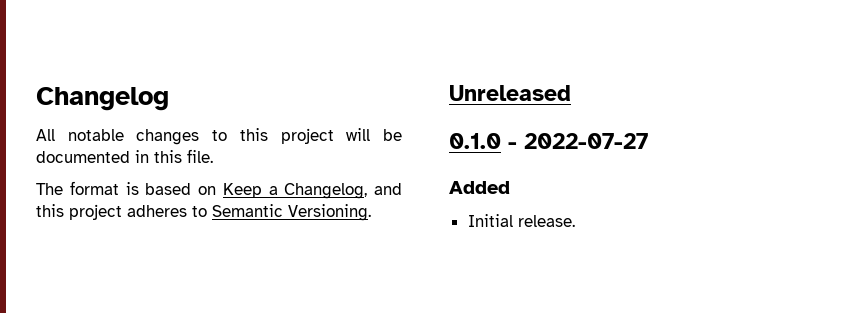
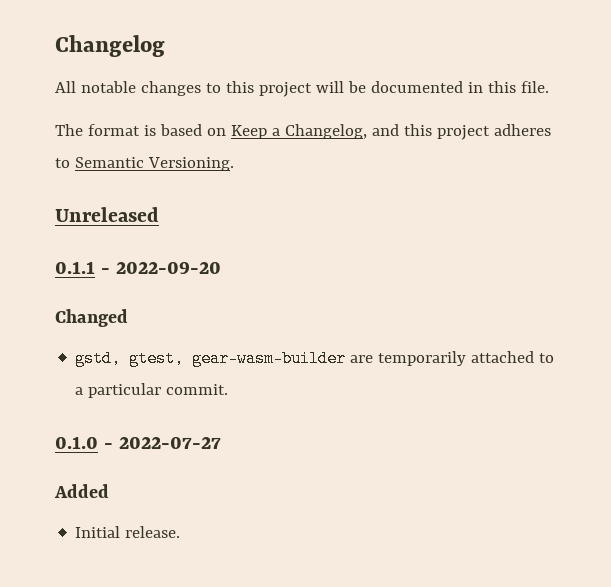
+ 0.1.1 - 2022-09-20
+ Changed
+ gstd, gtest, gear-wasm-builder are temporarily attached to a particular commit.

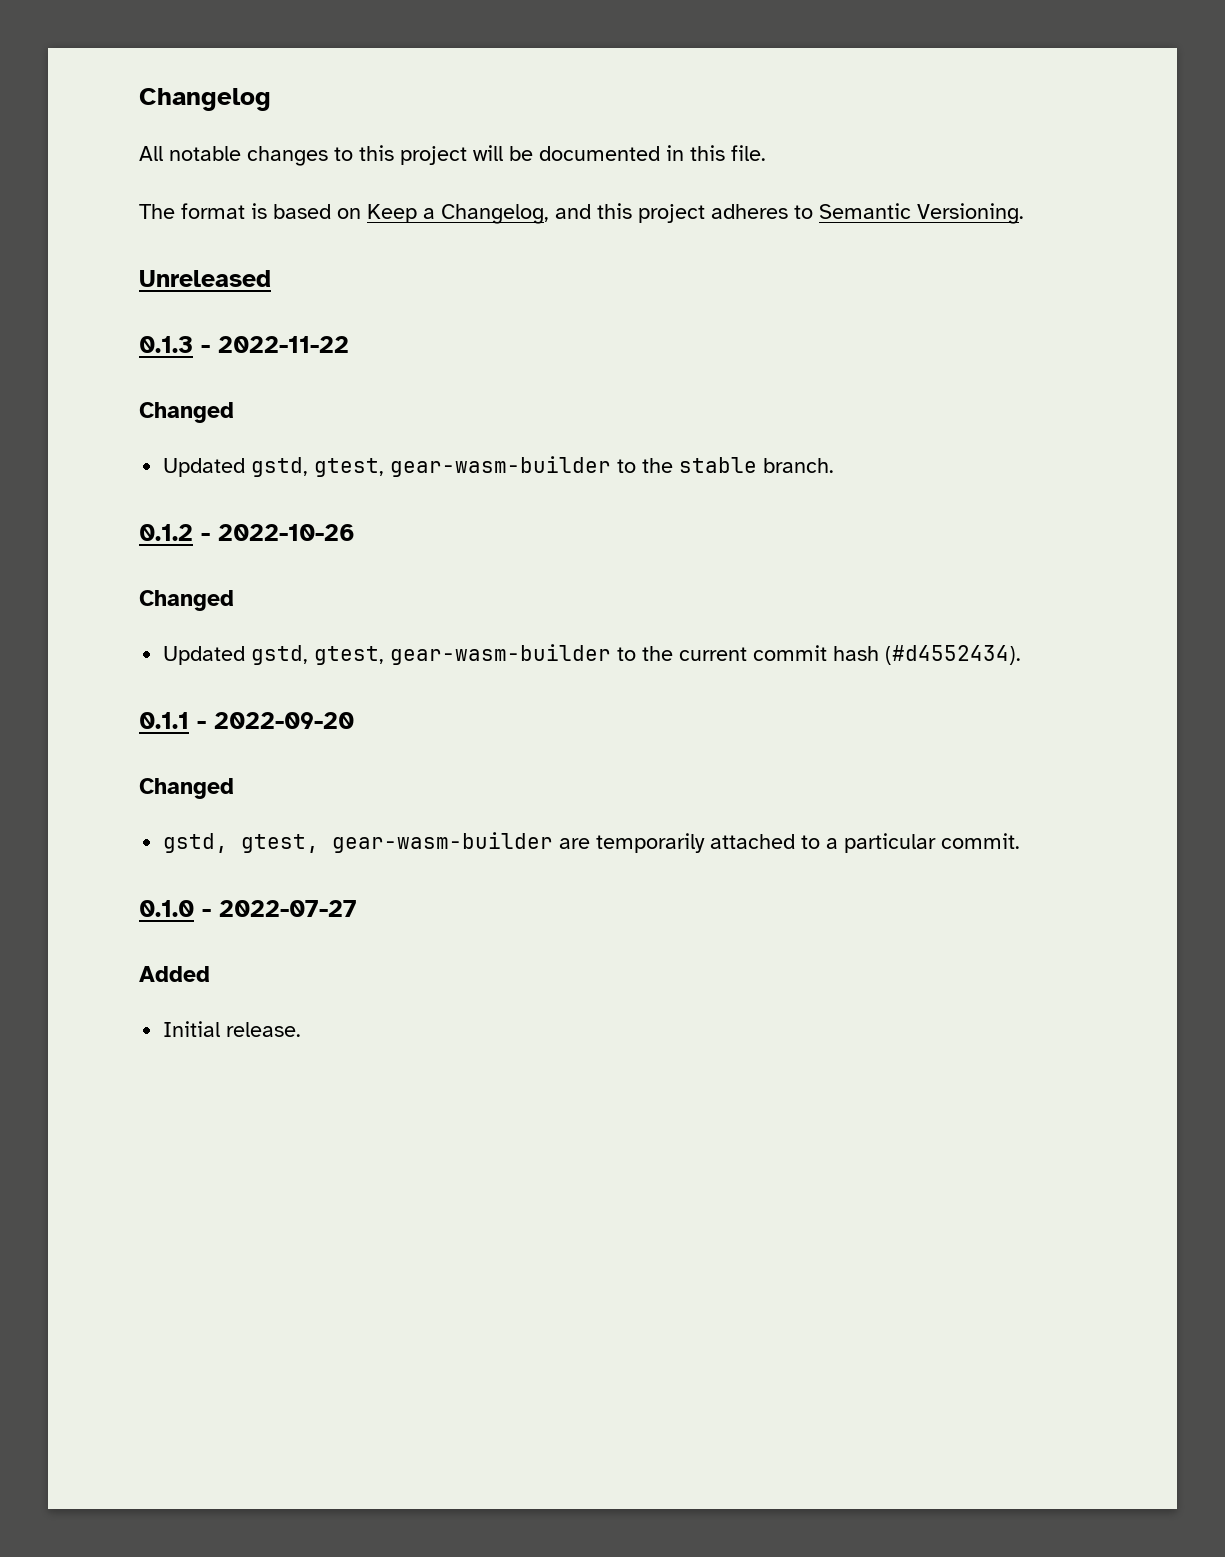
+ 0.1.3 - 2022-11-22
+ Changed
+ Updated gstd, gtest, gear-wasm-builder to the stable branch.
+ 0.1.2 - 2022-10-26
+ Changed
+ Updated gstd, gtest, gear-wasm-builder to the current commit hash (#d4552434).

